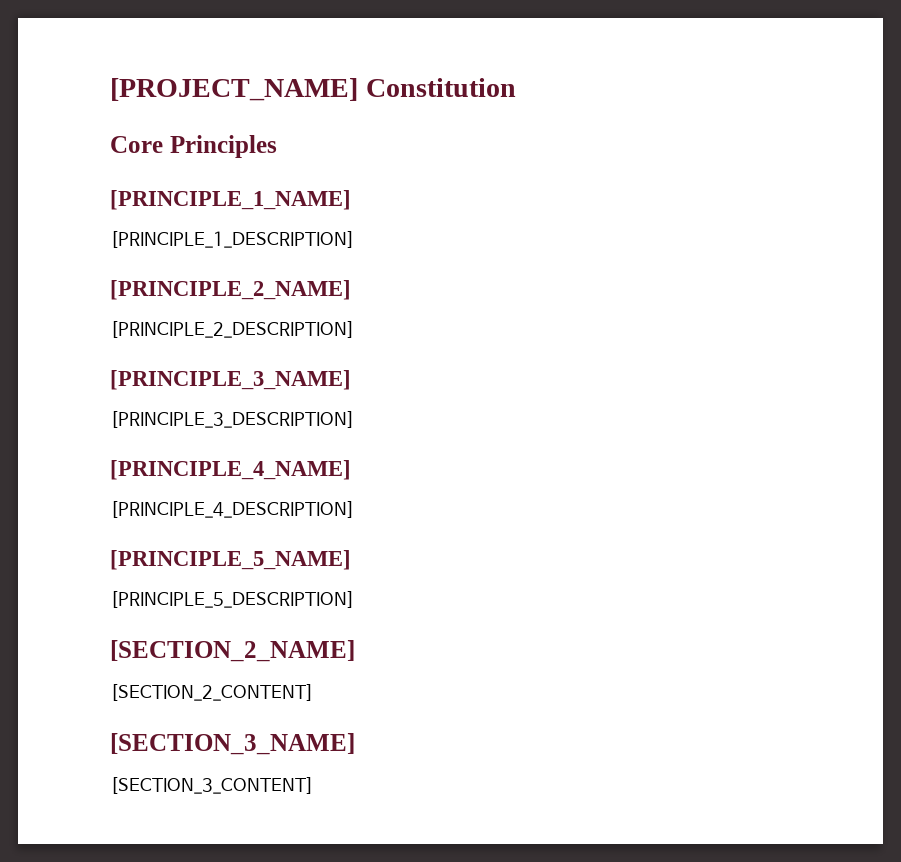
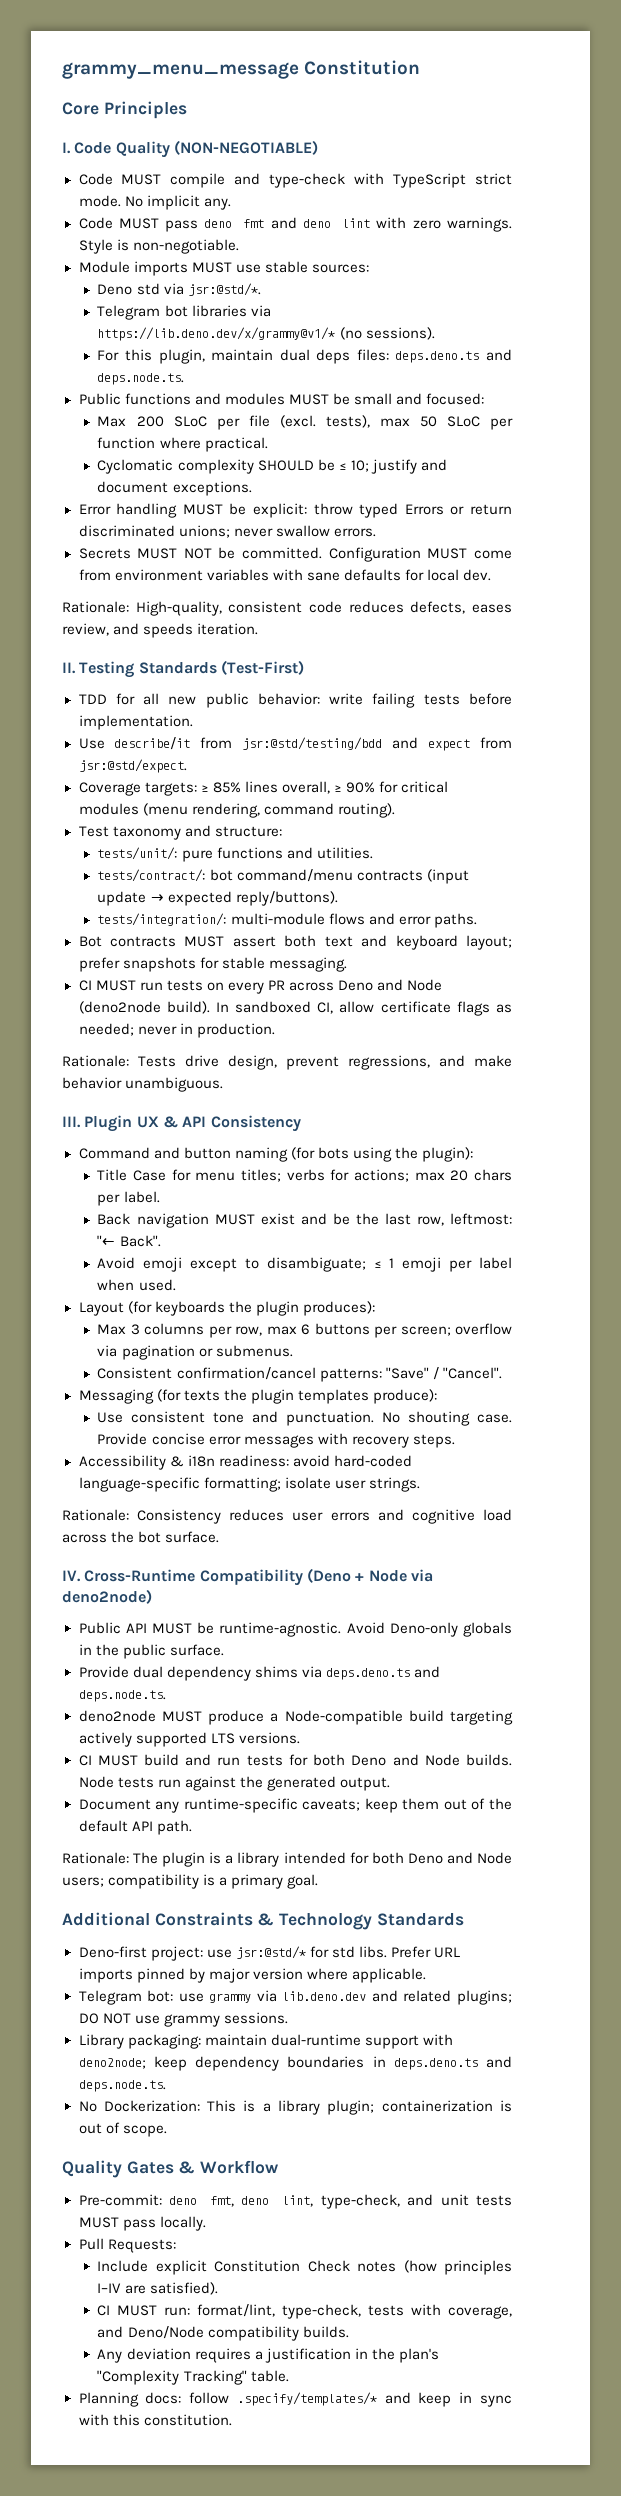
- [PROJECT_NAME] Constitution
+ grammy_menu_message Constitution
- [PRINCIPLE_1_NAME]
- [PRINCIPLE_1_DESCRIPTION]
- [PRINCIPLE_2_NAME]
- [PRINCIPLE_2_DESCRIPTION]
- [PRINCIPLE_3_NAME]
- [PRINCIPLE_3_DESCRIPTION]
- [PRINCIPLE_4_NAME]
- [PRINCIPLE_4_DESCRIPTION]
- [PRINCIPLE_5_NAME]
- [PRINCIPLE_5_DESCRIPTION]
- [SECTION_2_NAME]
- [SECTION_2_CONTENT]
- [SECTION_3_NAME]
- [SECTION_3_CONTENT]
+ I. Code Quality (NON-NEGOTIABLE)
+ Code MUST compile and type-check with TypeScript strict mode. No implicit any.
+ Code MUST pass deno fmt and deno lint with zero warnings. Style is non-negotiable.
+ Module imports MUST use stable sources:
+ Deno std via jsr:@std/*.
+ Telegram bot libraries via https://lib.deno.dev/x/grammy@v1/* (no sessions).
+ For this plugin, maintain dual deps files: deps.deno.ts and deps.node.ts.
+ Public functions and modules MUST be small and focused:
+ Max 200 SLoC per file (excl. tests), max 50 SLoC per function where practical.
+ Cyclomatic complexity SHOULD be ≤ 10; justify and document exceptions.
+ Error handling MUST be explicit: throw typed Errors or return discriminated unions; never swallow errors.
+ Secrets MUST NOT be committed. Configuration MUST come from environment variables with sane defaults for local dev.
+ Rationale: High-quality, consistent code reduces defects, eases review, and speeds iteration.
+ II. Testing Standards (Test-First)
+ TDD for all new public behavior: write failing tests before implementation.
+ Use describe/it from jsr:@std/testing/bdd and expect from jsr:@std/expect.
+ Coverage targets: ≥ 85% lines overall, ≥ 90% for critical modules (menu rendering, command routing).
+ Test taxonomy and structure:
+ tests/unit/: pure functions and utilities.
+ tests/contract/: bot command/menu contracts (input update → expected reply/buttons).
+ tests/integration/: multi-module flows and error paths.
+ Bot contracts MUST assert both text and keyboard layout; prefer snapshots for stable messaging.
+ CI MUST run tests on every PR across Deno and Node (deno2node build). In sandboxed CI, allow certificate flags as needed; never in production.
+ Rationale: Tests drive design, prevent regressions, and make behavior unambiguous.
+ III. Plugin UX & API Consistency
+ Command and button naming (for bots using the plugin):
+ Title Case for menu titles; verbs for actions; max 20 chars per label.
+ Back navigation MUST exist and be the last row, leftmost: "← Back".
+ Avoid emoji except to disambiguate; ≤ 1 emoji per label when used.
+ Layout (for keyboards the plugin produces):
+ Max 3 columns per row, max 6 buttons per screen; overflow via pagination or submenus.
+ Consistent confirmation/cancel patterns: "Save" / "Cancel".
+ Messaging (for texts the plugin templates produce):
+ Use consistent tone and punctuation. No shouting case. Provide concise error messages with recovery steps.
+ Accessibility & i18n readiness: avoid hard-coded language-specific formatting; isolate user strings.
+ Rationale: Consistency reduces user errors and cognitive load across the bot surface.
+ IV. Cross-Runtime Compatibility (Deno + Node via deno2node)
+ Public API MUST be runtime-agnostic. Avoid Deno-only globals in the public surface.
+ Provide dual dependency shims via deps.deno.ts and deps.node.ts.
+ deno2node MUST produce a Node-compatible build targeting actively supported LTS versions.
+ CI MUST build and run tests for both Deno and Node builds. Node tests run against the generated output.
+ Document any runtime-specific caveats; keep them out of the default API path.
+ Rationale: The plugin is a library intended for both Deno and Node users; compatibility is a primary goal.
+ Additional Constraints & Technology Standards
+ Deno-first project: use jsr:@std/* for std libs. Prefer URL imports pinned by major version where applicable.
+ Telegram bot: use grammy via lib.deno.dev and related plugins; DO NOT use grammy sessions.
+ Library packaging: maintain dual-runtime support with deno2node; keep dependency boundaries in deps.deno.ts and deps.node.ts.
+ No Dockerization: This is a library plugin; containerization is out of scope.
+ Quality Gates & Workflow
+ Pre-commit: deno fmt, deno lint, type-check, and unit tests MUST pass locally.
+ Pull Requests:
+ Include explicit Constitution Check notes (how principles I–IV are satisfied).
+ CI MUST run: format/lint, type-check, tests with coverage, and Deno/Node compatibility builds.
+ Any deviation requires a justification in the plan's "Complexity Tracking" table.
+ Planning docs: follow .specify/templates/* and keep in sync with this constitution.

